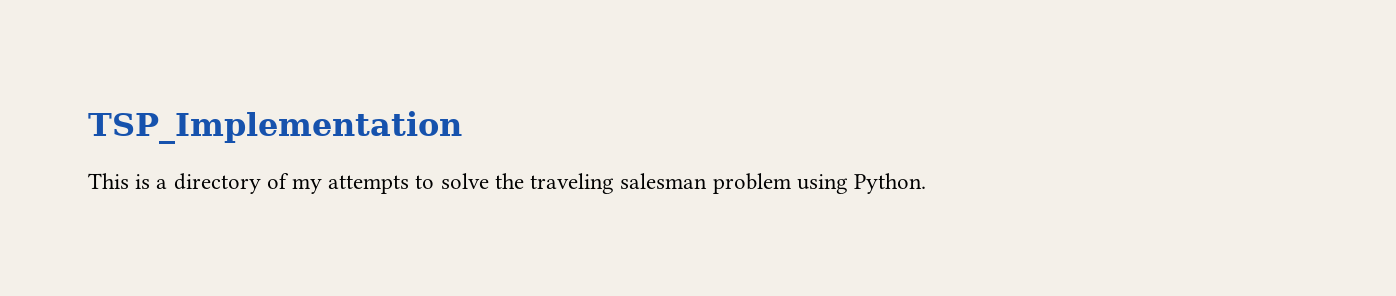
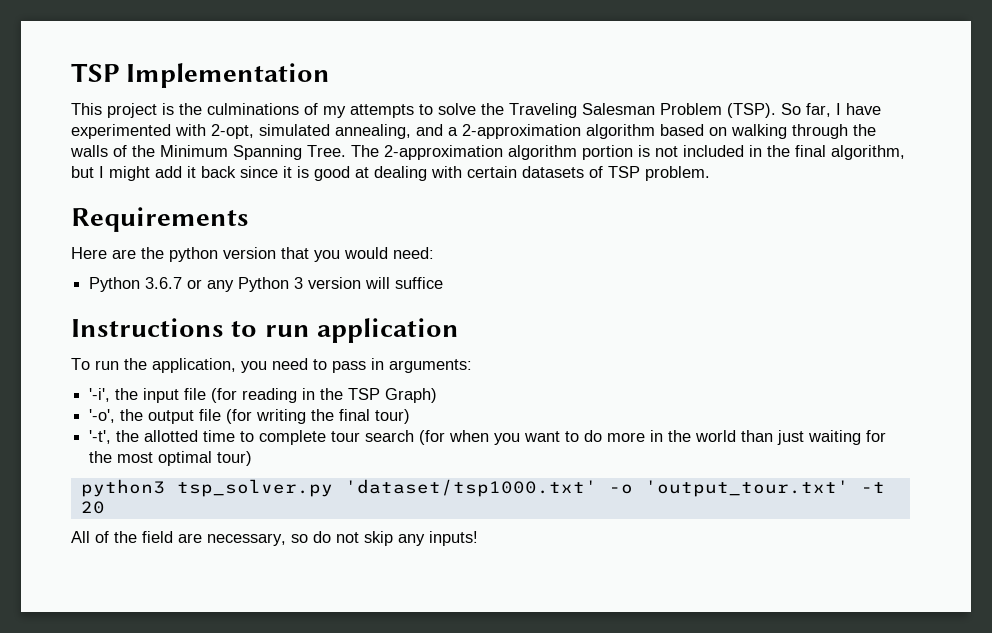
- TSP_Implementation
+ TSP Implementation
- This is a directory of my attempts to solve the traveling salesman problem using Python.
+ This project is the culminations of my attempts to solve the Traveling Salesman Problem (TSP). So far, I have experimented with 2-opt, simulated annealing, and a 2-approximation algorithm based on walking through the walls of the Minimum Spanning Tree. The 2-approximation algorithm portion is not included in the final algorithm, but I might add it back since it is good at dealing with certain datasets of TSP problem.
+ Requirements
+ Here are the python version that you would need:
+ Python 3.6.7 or any Python 3 version will suffice
+ Instructions to run application
+ To run the application, you need to pass in arguments:
+ '-i', the input file (for reading in the TSP Graph)
+ '-o', the output file (for writing the final tour)
+ '-t', the allotted time to complete tour search (for when you want to do more in the world than just waiting for the most optimal tour)
+ python3 tsp_solver.py 'dataset/tsp1000.txt' -o 'output_tour.txt' -t 20
+ All of the field are necessary, so do not skip any inputs!

